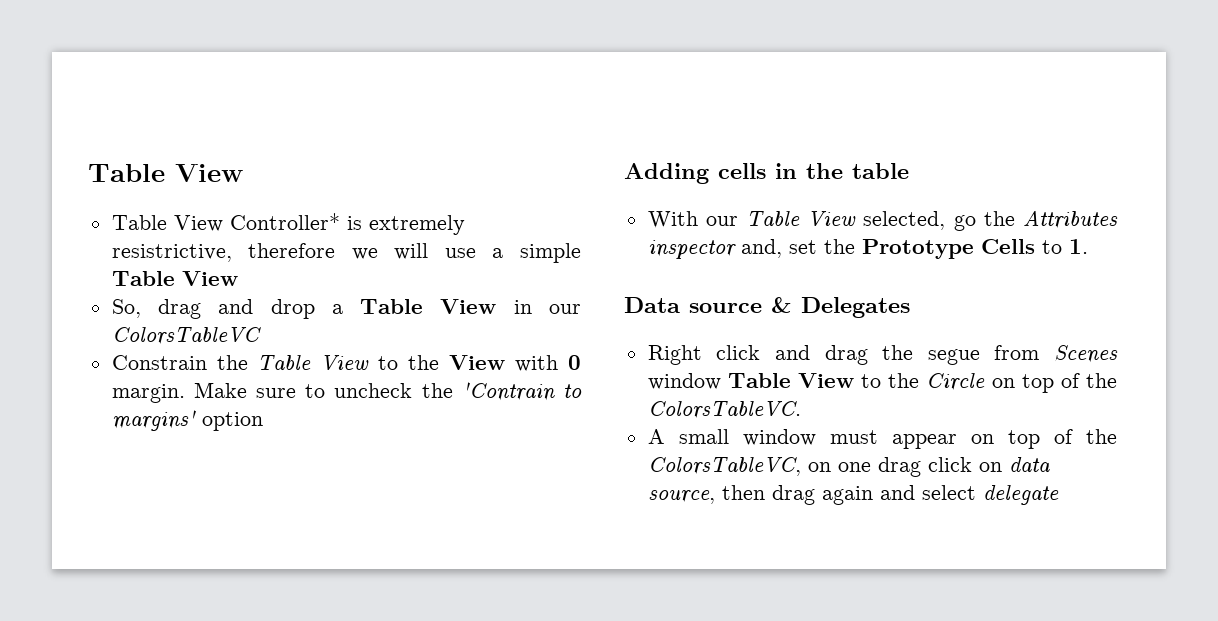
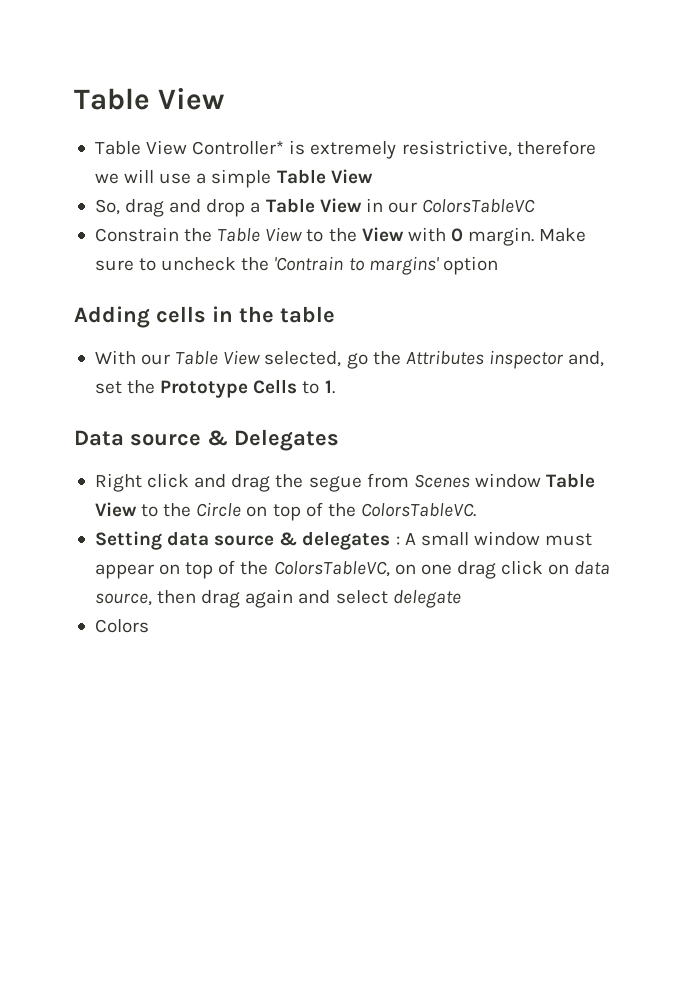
- A small window must appear on top of the ColorsTableVC, on one drag click on data source, then drag again and select delegate
+ Setting data source & delegates : A small window must appear on top of the ColorsTableVC, on one drag click on data source, then drag again and select delegate
+ Colors

